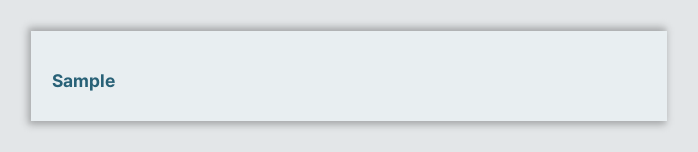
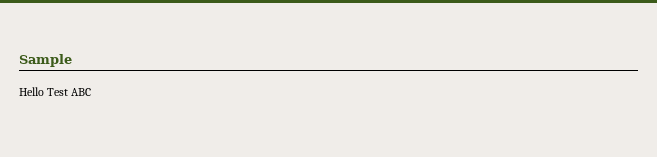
+ Hello Test ABC

